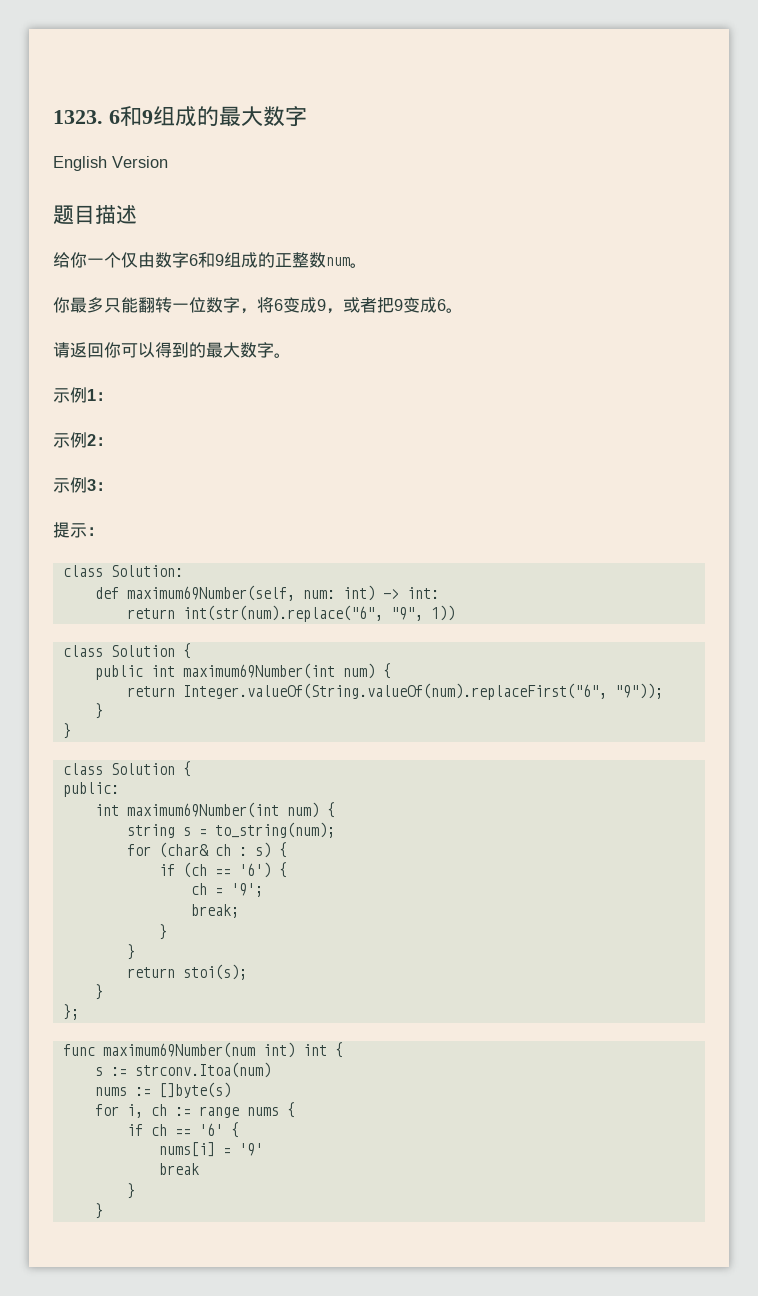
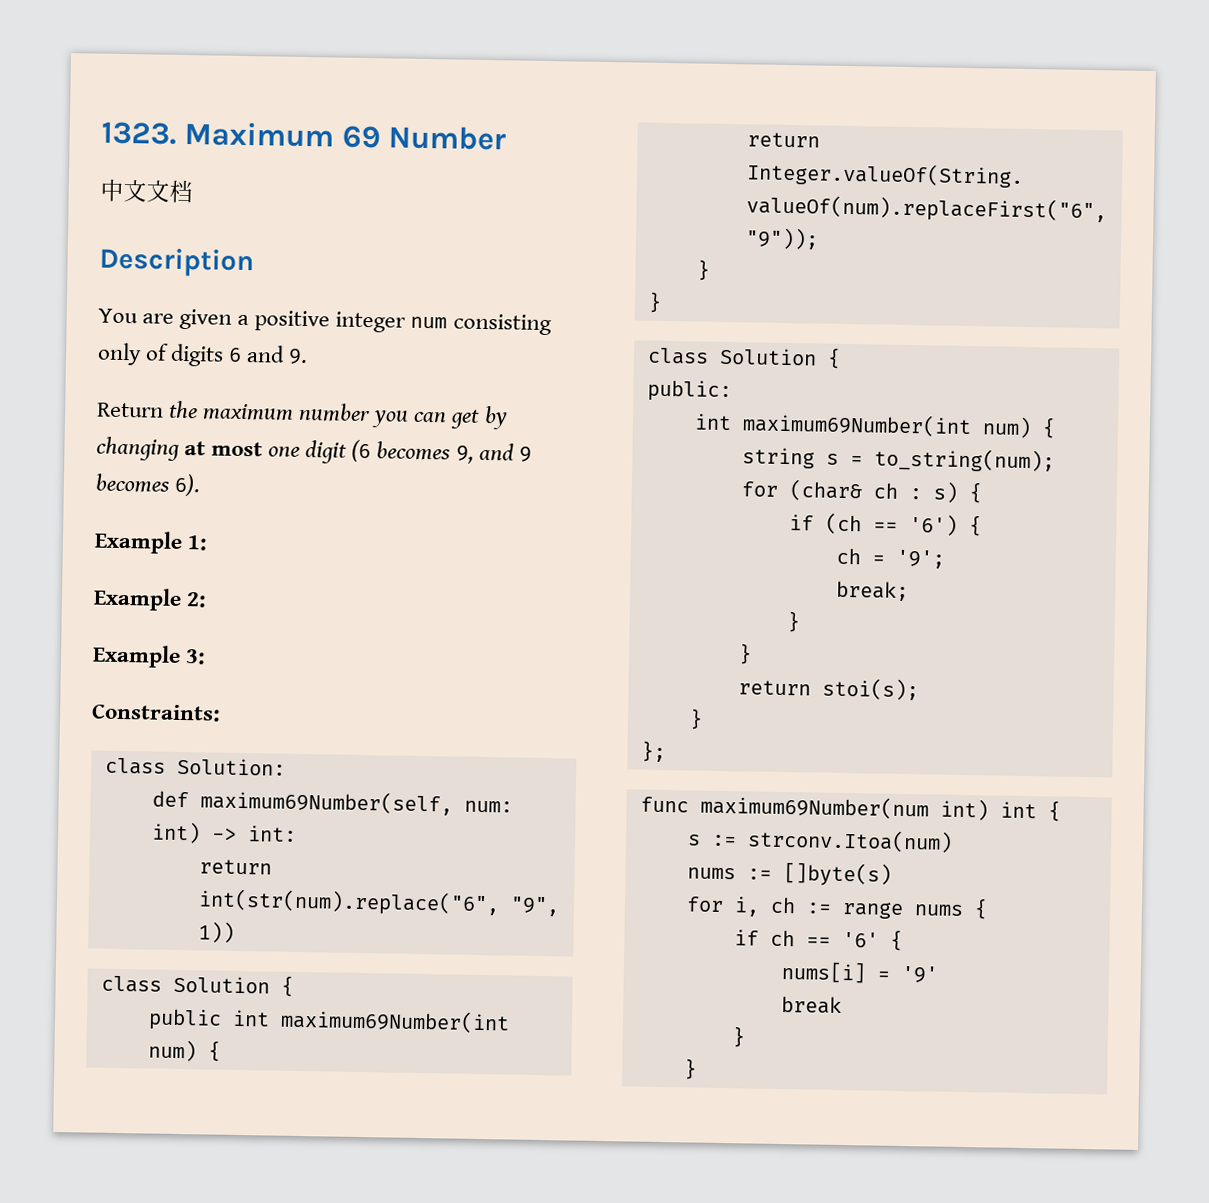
- 6和9组成的最大数字
- English Version
- 题目描述
- 给你一个仅由数字6和9组成的正整数num。
- 你最多只能翻转一位数字，将6变成9，或者把9变成6。
- 请返回你可以得到的最大数字。
- 示例1：
- 示例2：
- 示例3：
- 提示：
+ Maximum 69 Number
+ 中文文档
+ Description
+ You are given a positive integer num consisting only of digits 6 and 9.
+ Return the maximum number you can get by changing at most one digit (6 becomes 9, and 9 becomes 6).
+ Example 1:
+ Example 2:
+ Example 3:
+ Constraints:

